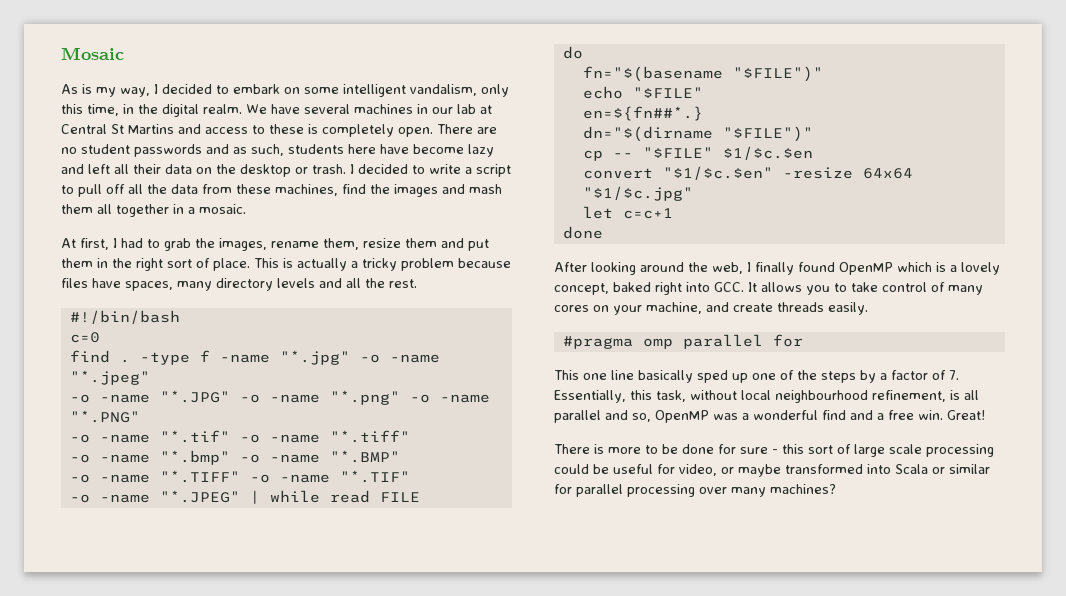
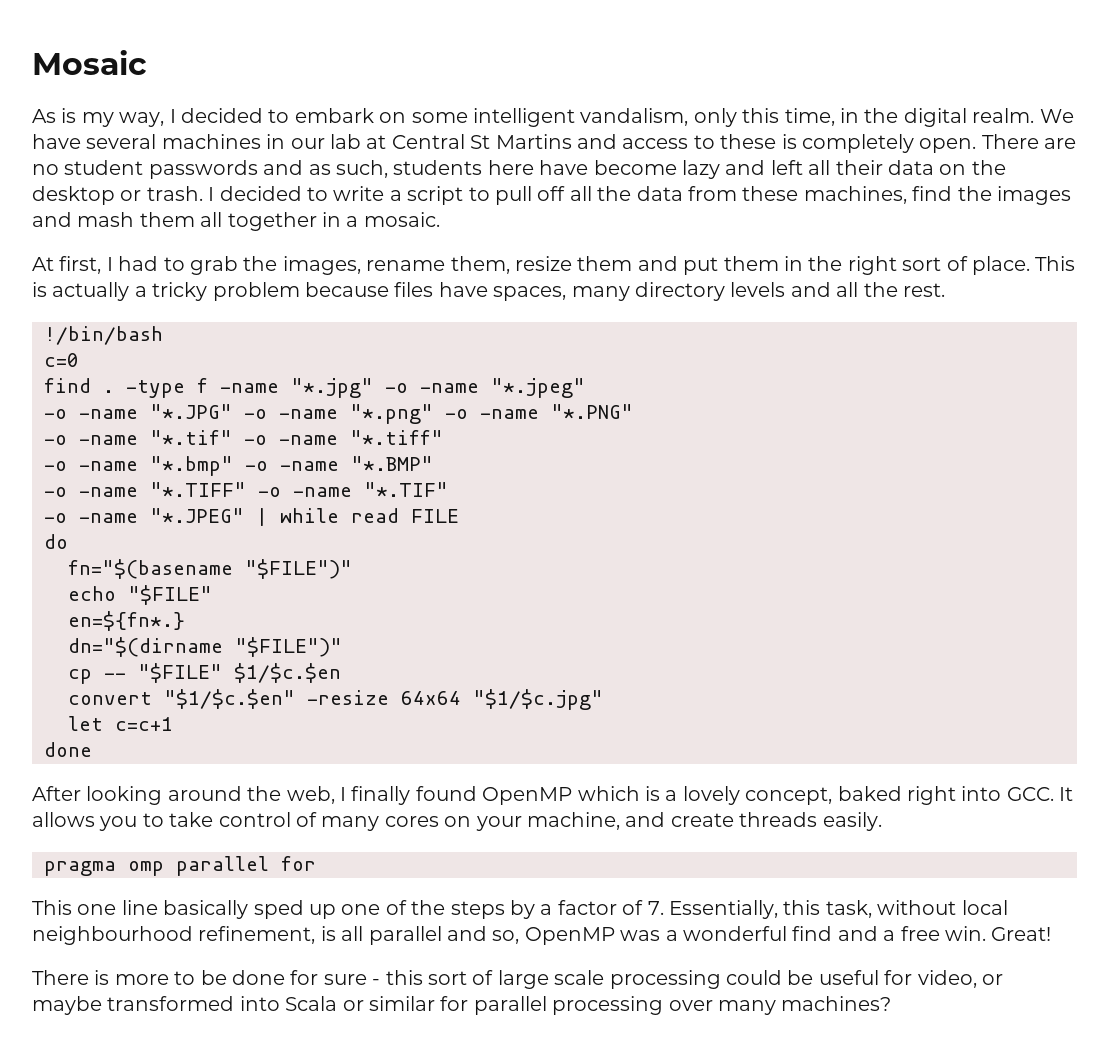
- #!/bin/bash
+ !/bin/bash
- en=${fn##*.}
+ en=${fn*.}
- #pragma omp parallel for
+ pragma omp parallel for

